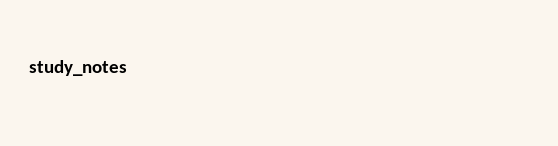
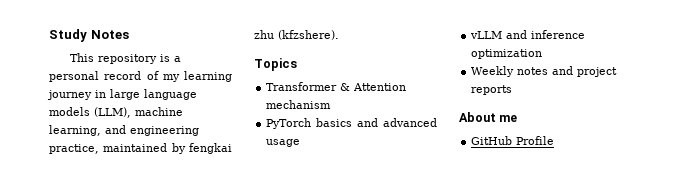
- study_notes
+ Study Notes
+ This repository is a personal record of my learning journey in large language models (LLM), machine learning, and engineering practice, maintained by fengkai zhu (kfzshere).
+ Topics
+ Transformer & Attention mechanism
+ PyTorch basics and advanced usage
+ vLLM and inference optimization
+ Weekly notes and project reports
+ About me
+ GitHub Profile

